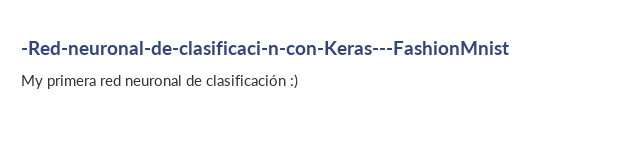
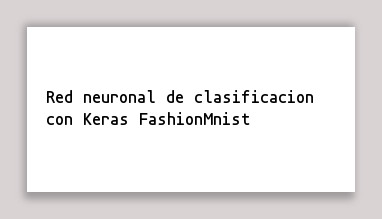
- -Red-neuronal-de-clasificaci-n-con-Keras---FashionMnist
- My primera red neuronal de clasificación :)
+ Red neuronal de clasificacion con Keras FashionMnist

